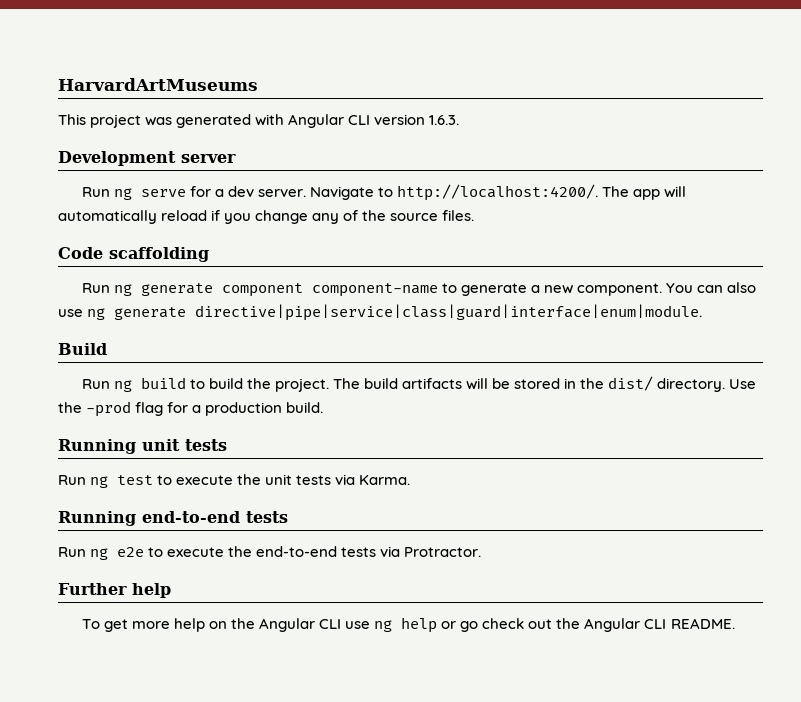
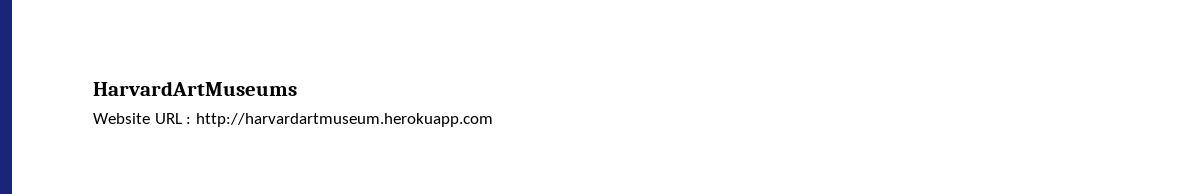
- This project was generated with Angular CLI version 1.6.3.
- Development server
- Run ng serve for a dev server. Navigate to http://localhost:4200/. The app will automatically reload if you change any of the source files.
- Code scaffolding
- Run ng generate component component-name to generate a new component. You can also use ng generate directive|pipe|service|class|guard|interface|enum|module.
- Build
- Run ng build to build the project. The build artifacts will be stored in the dist/ directory. Use the -prod flag for a production build.
- Running unit tests
- Run ng test to execute the unit tests via Karma.
- Running end-to-end tests
- Run ng e2e to execute the end-to-end tests via Protractor.
- Further help
- To get more help on the Angular CLI use ng help or go check out the Angular CLI README.
+ Website URL : http://harvardartmuseum.herokuapp.com

